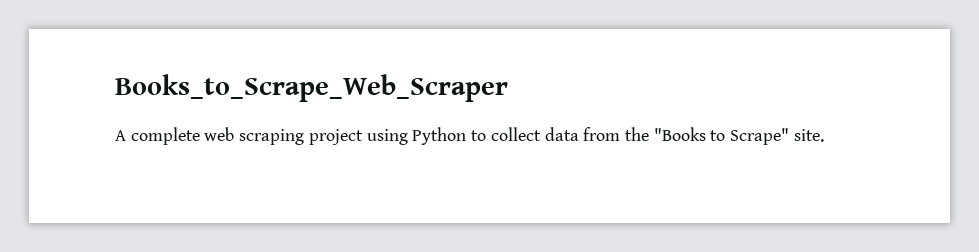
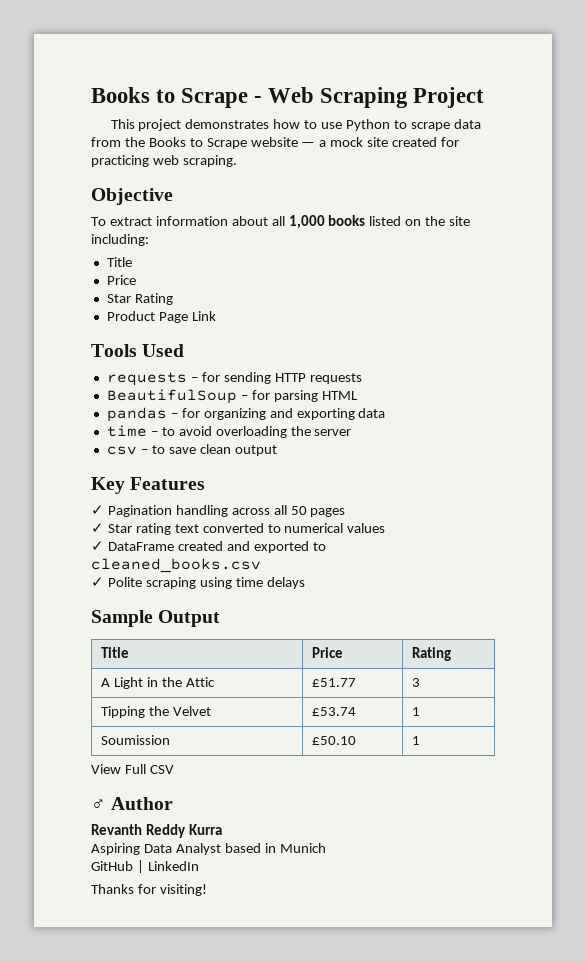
- Books_to_Scrape_Web_Scraper
- A complete web scraping project using Python to collect data from the "Books to Scrape" site.
+ Books to Scrape - Web Scraping Project
+ This project demonstrates how to use Python to scrape data from the Books to Scrape website — a mock site created for practicing web scraping.
+ Objective
+ To extract information about all 1,000 books listed on the site including:
+ Title
+ Price
+ Star Rating
+ Product Page Link
+ Tools Used
+ requests – for sending HTTP requests
+ BeautifulSoup – for parsing HTML
+ pandas – for organizing and exporting data
+ time – to avoid overloading the server
+ csv – to save clean output
+ Key Features
+ ✓ Pagination handling across all 50 pages
+ ✓ Star rating text converted to numerical values
+ ✓ DataFrame created and exported to cleaned_books.csv
+ ✓ Polite scraping using time delays
+ Sample Output
+ Title | Price | Rating
+ A Light in the Attic | £51.77 | 3
+ Tipping the Velvet | £53.74 | 1
+ Soumission | £50.10 | 1
+ View Full CSV
+ ♂ Author
+ Revanth Reddy Kurra
+ Aspiring Data Analyst based in Munich
+ GitHub | LinkedIn
+ Thanks for visiting!

